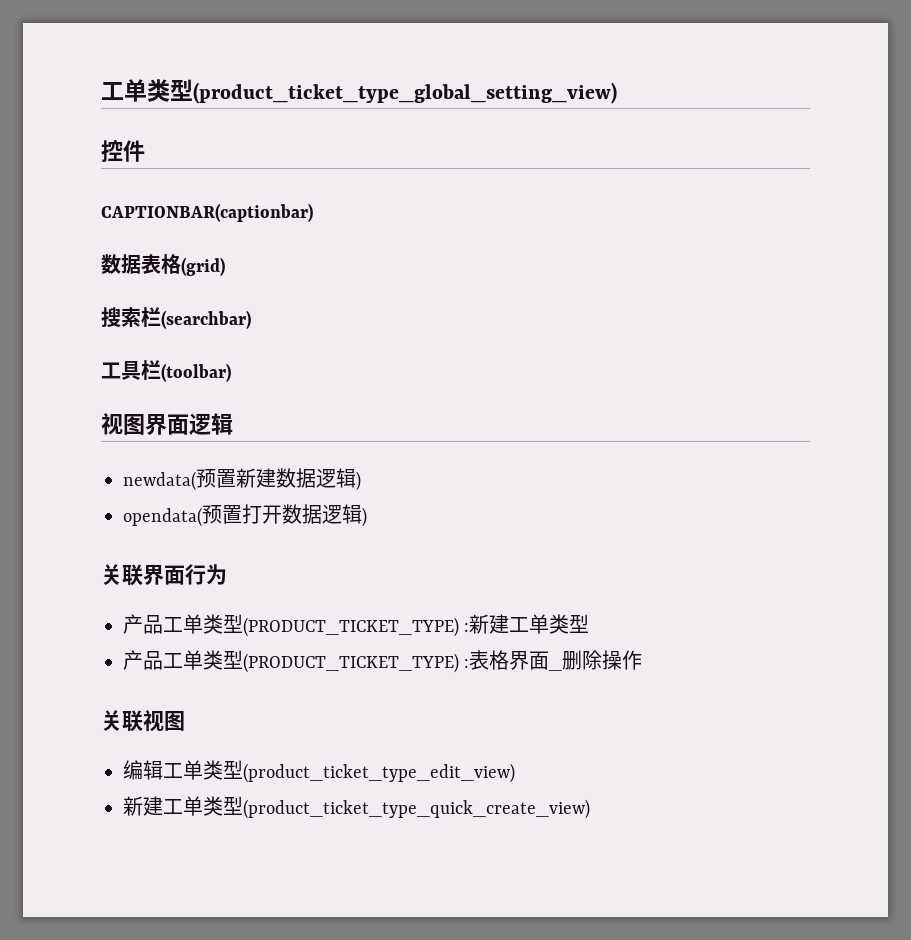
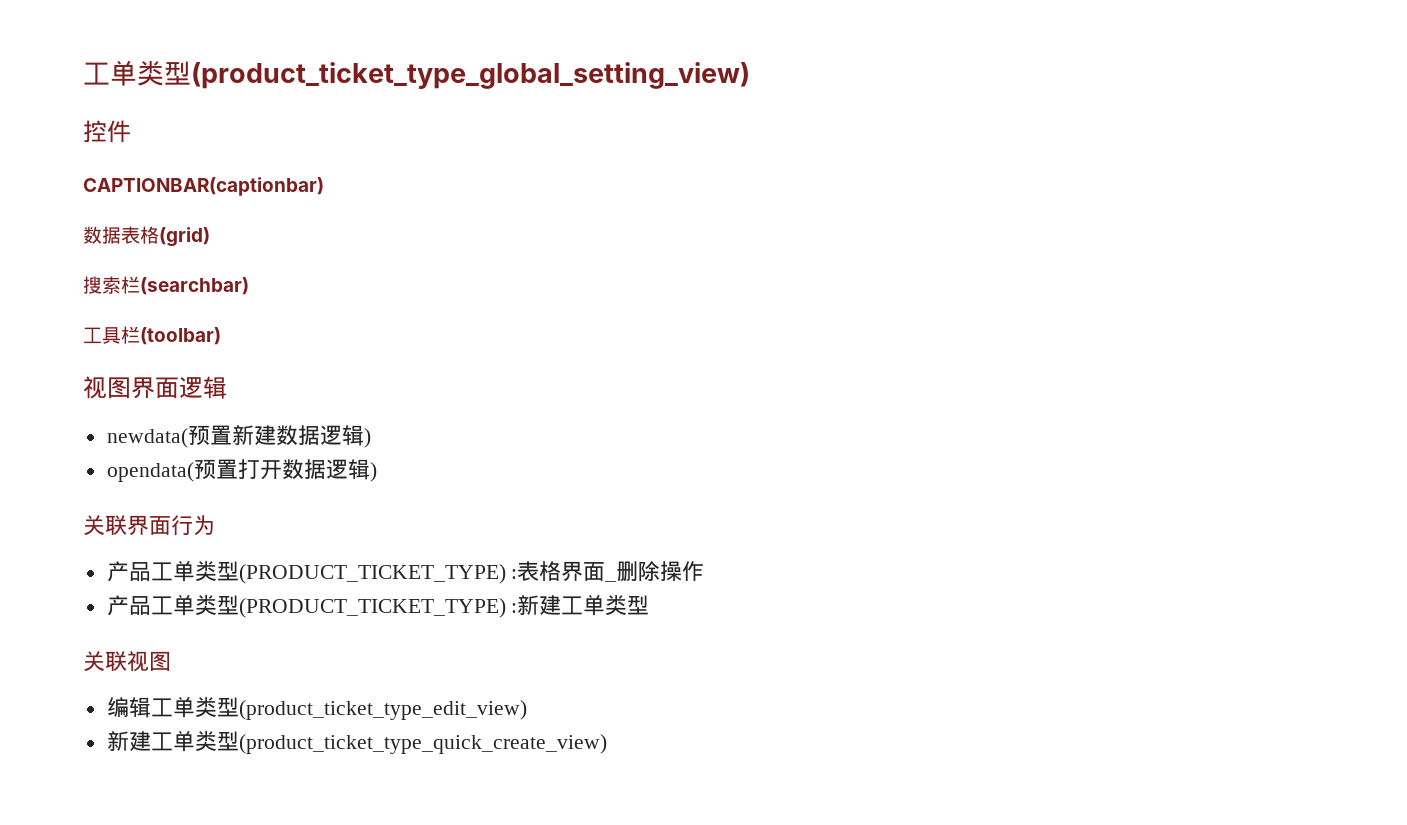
+ 产品工单类型(PRODUCT_TICKET_TYPE) :表格界面_删除操作
  产品工单类型(PRODUCT_TICKET_TYPE) :新建工单类型
- 产品工单类型(PRODUCT_TICKET_TYPE) :表格界面_删除操作

